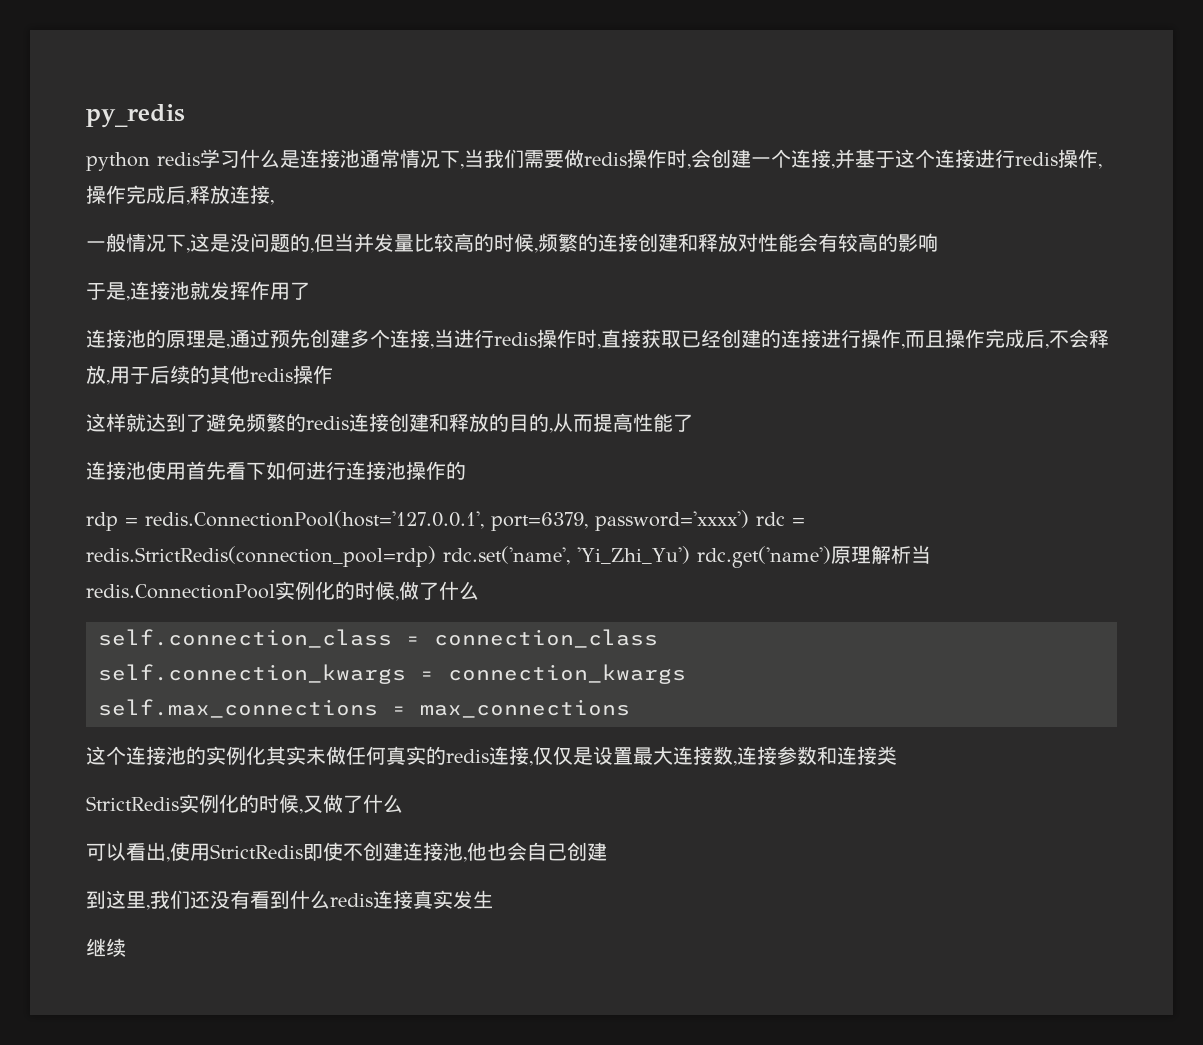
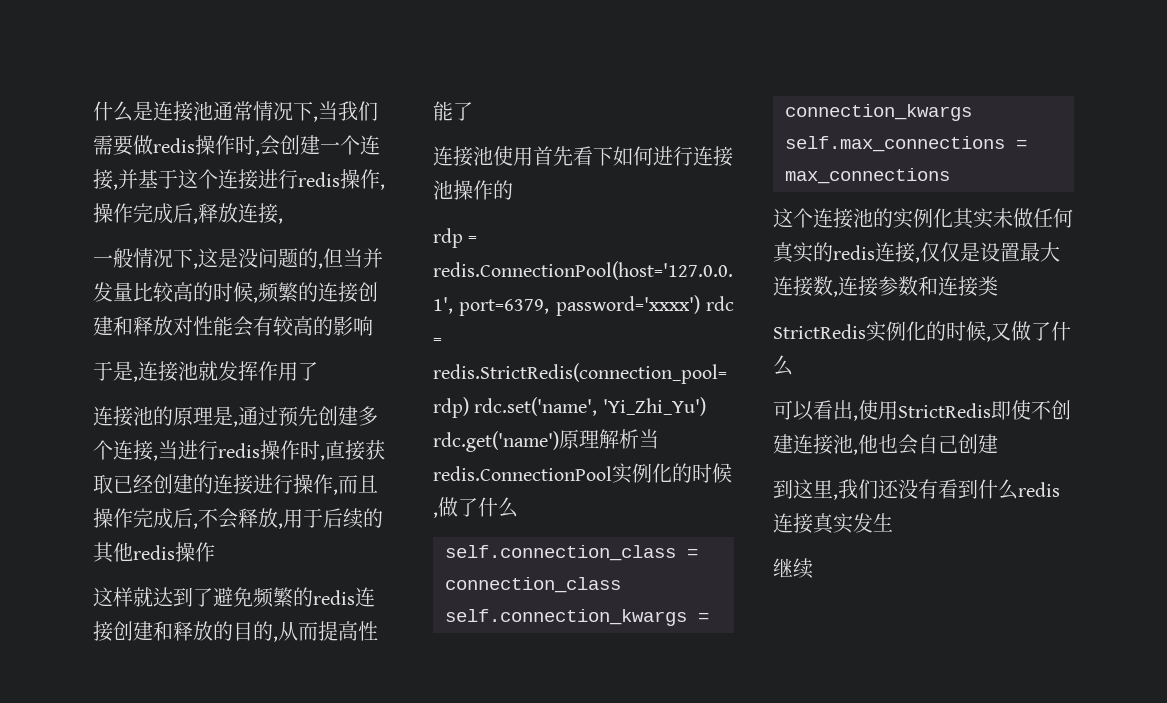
- py_redis
- python redis学习什么是连接池通常情况下,当我们需要做redis操作时,会创建一个连接,并基于这个连接进行redis操作,操作完成后,释放连接,
+ 什么是连接池通常情况下,当我们需要做redis操作时,会创建一个连接,并基于这个连接进行redis操作,操作完成后,释放连接,

